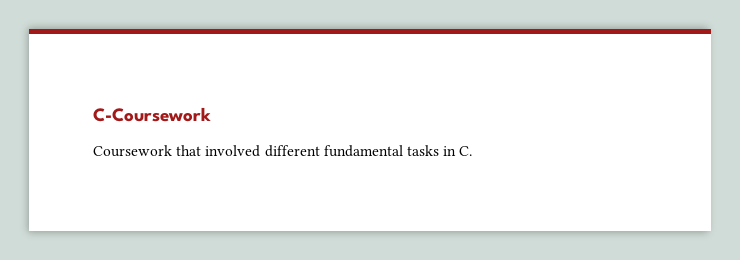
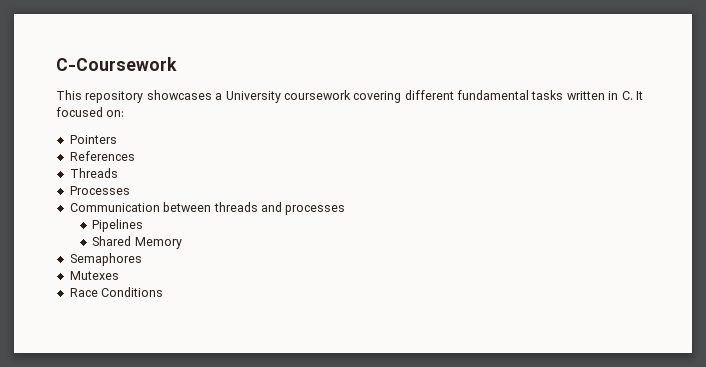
- Coursework that involved different fundamental tasks in C.
+ This repository showcases a University coursework covering different fundamental tasks written in C. It focused on:
+ Pointers
+ References
+ Threads
+ Processes
+ Communication between threads and processes
+ Pipelines
+ Shared Memory
+ Semaphores
+ Mutexes
+ Race Conditions

